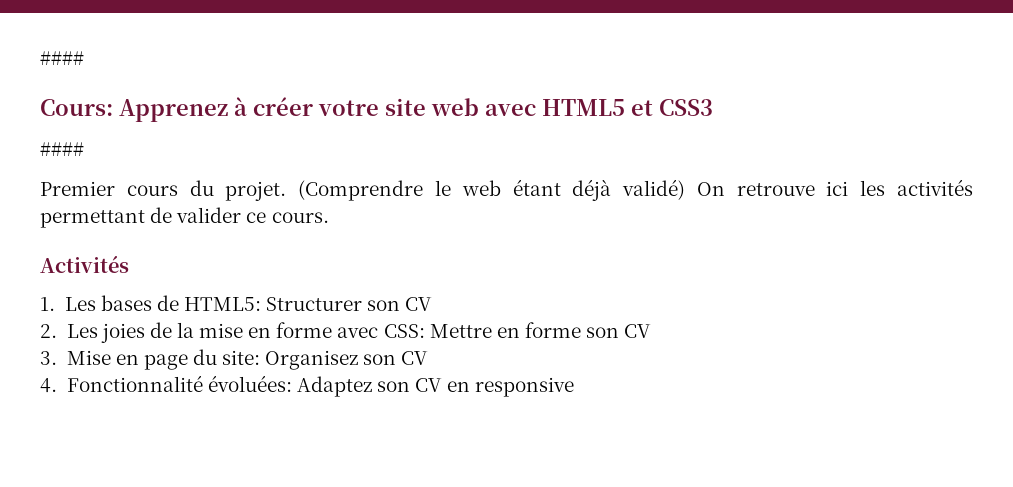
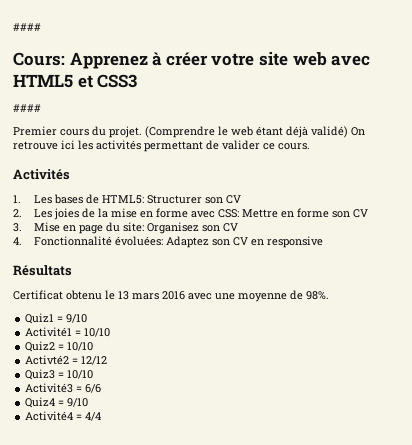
+ Résultats
+ Certificat obtenu le 13 mars 2016 avec une moyenne de 98%.
+ Quiz1 = 9/10
+ Activité1 = 10/10
+ Quiz2 = 10/10
+ Activté2 = 12/12
+ Quiz3 = 10/10
+ Activité3 = 6/6
+ Quiz4 = 9/10
+ Activité4 = 4/4

